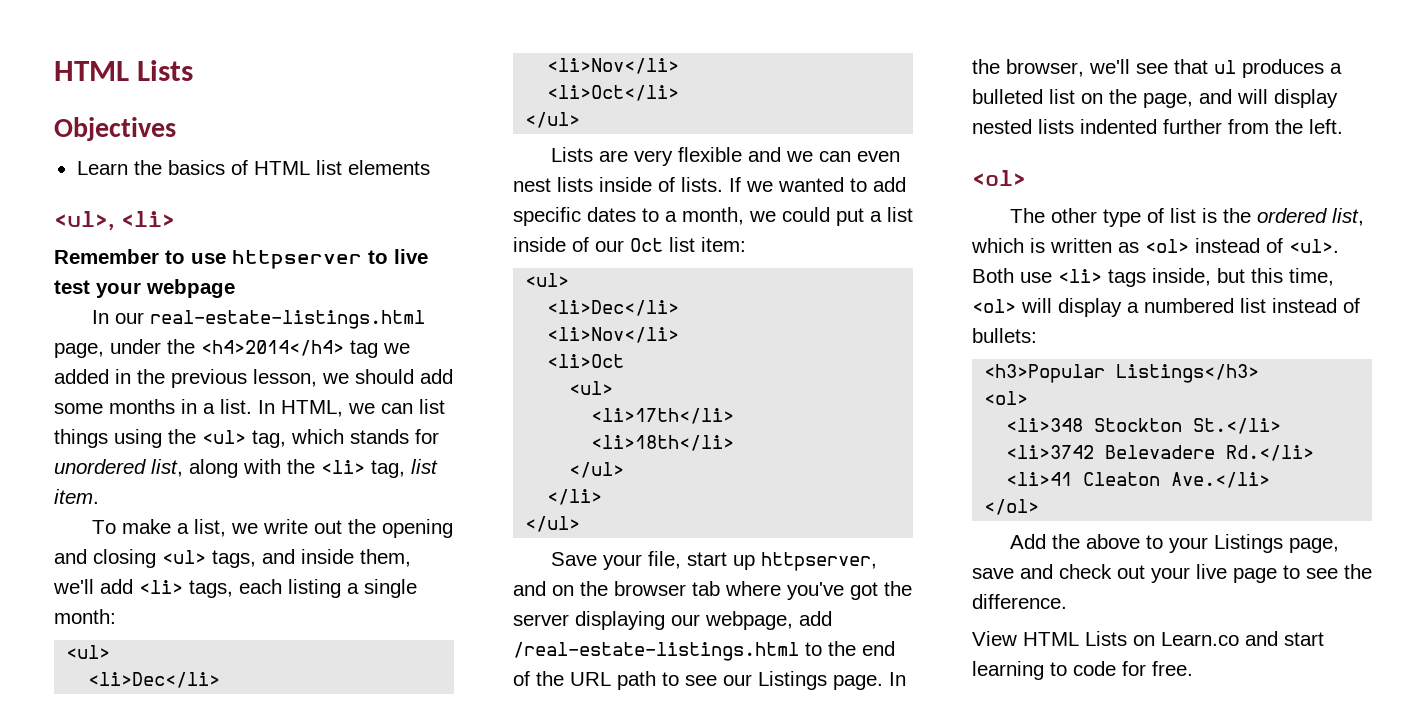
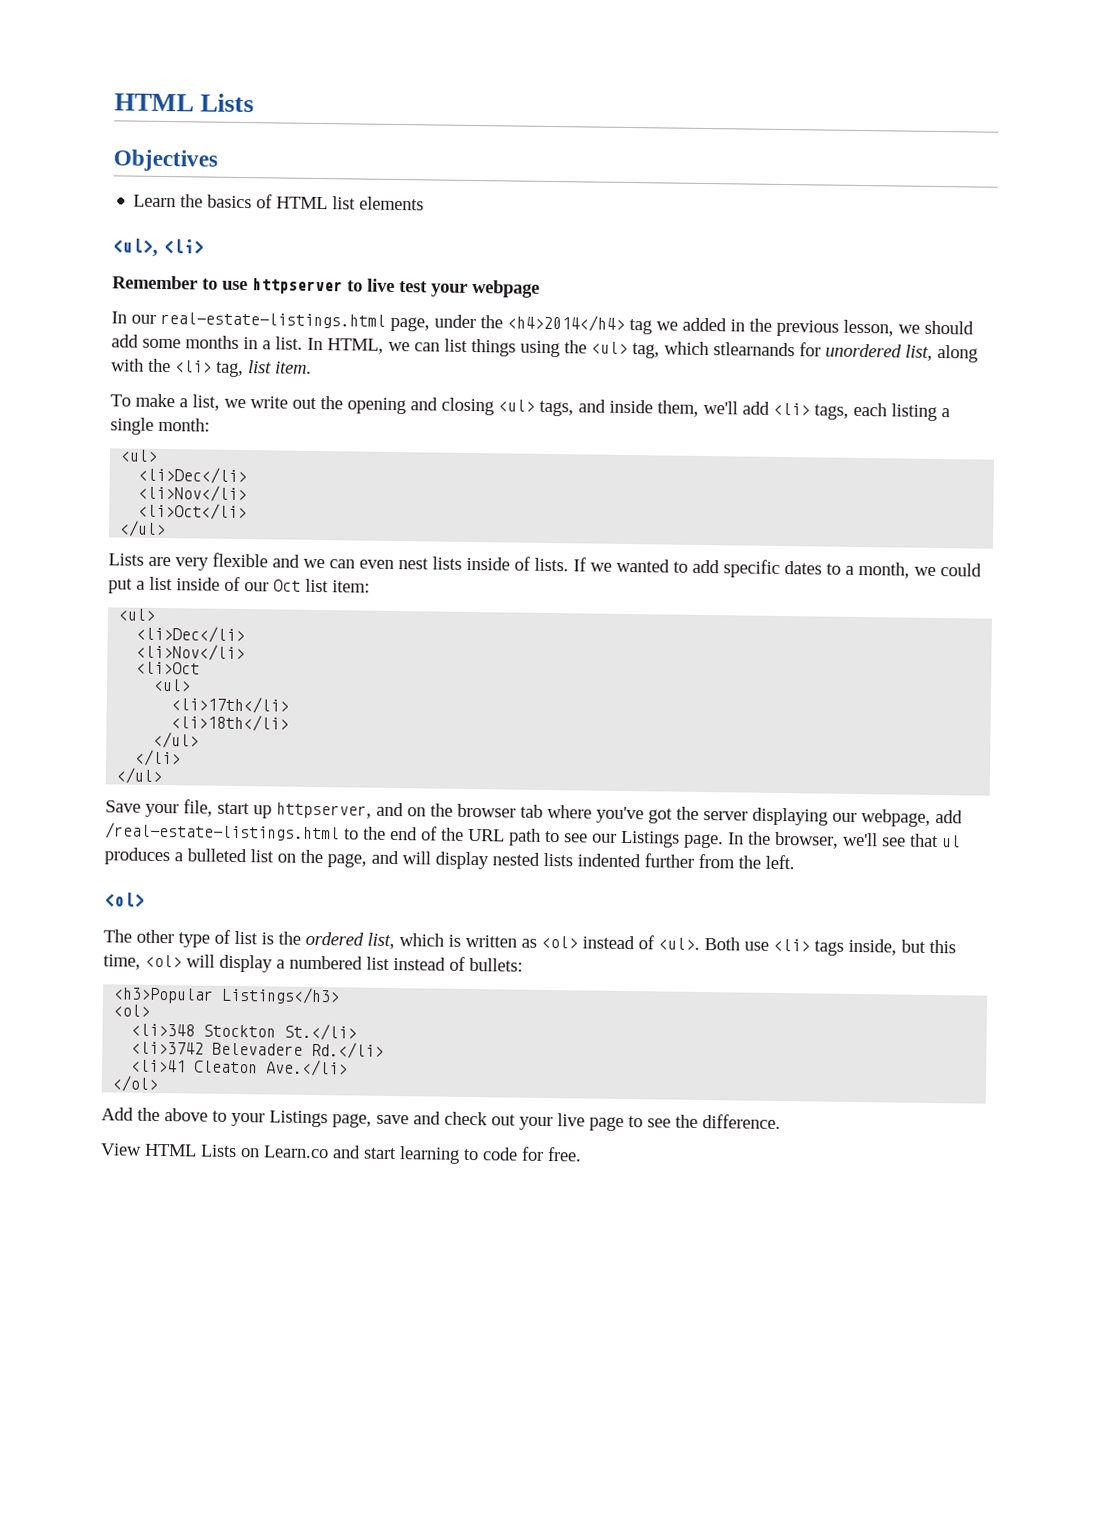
- In HTML, we can list things using the <ul> tag, which stands for unordered list, along with the <li> tag, list item.
+ In HTML, we can list things using the <ul> tag, which stlearnands for unordered list, along with the <li> tag, list item.

